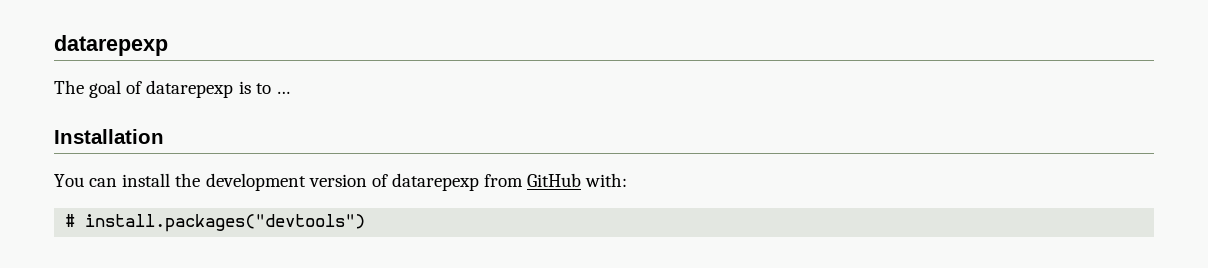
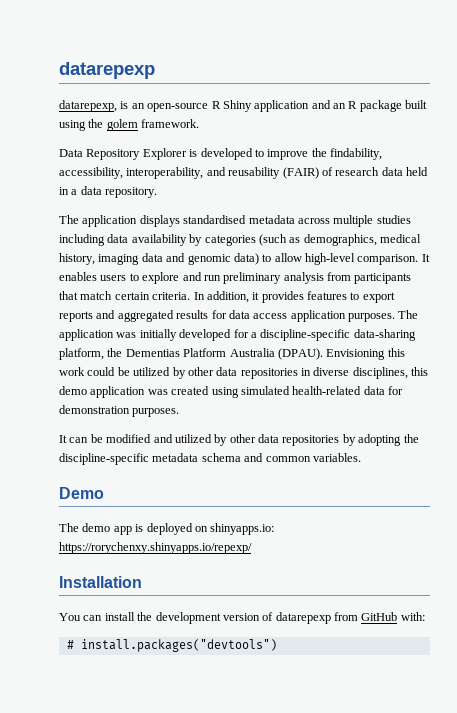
- The goal of datarepexp is to …
+ datarepexp, is an open-source R Shiny application and an R package built using the golem framework.
+ Data Repository Explorer is developed to improve the findability, accessibility, interoperability, and reusability (FAIR) of research data held in a data repository.
+ The application displays standardised metadata across multiple studies including data availability by categories (such as demographics, medical history, imaging data and genomic data) to allow high-level comparison. It enables users to explore and run preliminary analysis from participants that match certain criteria. In addition, it provides features to export reports and aggregated results for data access application purposes. The application was initially developed for a discipline-specific data-sharing platform, the Dementias Platform Australia (DPAU). Envisioning this work could be utilized by other data repositories in diverse disciplines, this demo application was created using simulated health-related data for demonstration purposes.
+ It can be modified and utilized by other data repositories by adopting the discipline-specific metadata schema and common variables.
+ Demo
+ The demo app is deployed on shinyapps.io: https://rorychenxy.shinyapps.io/repexp/

